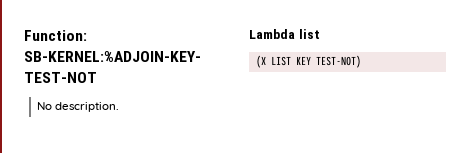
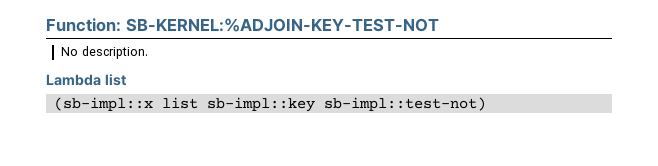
- (X LIST KEY TEST-NOT)
+ (sb-impl::x list sb-impl::key sb-impl::test-not)

